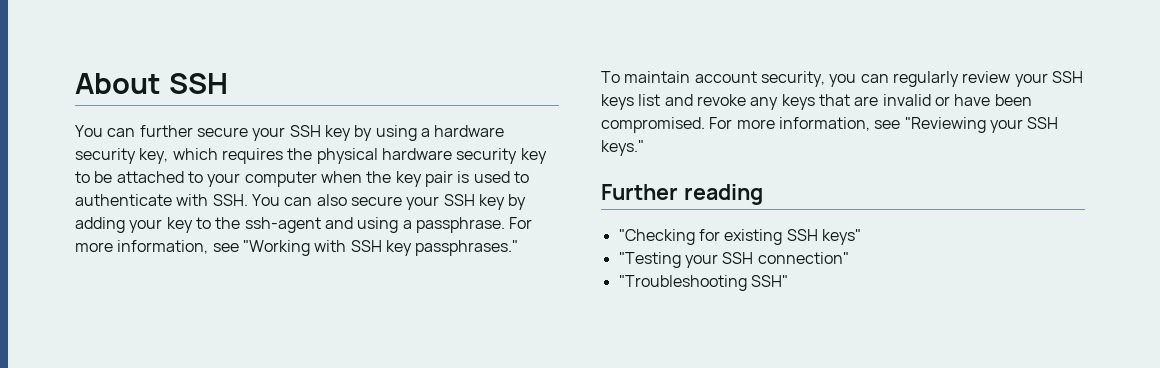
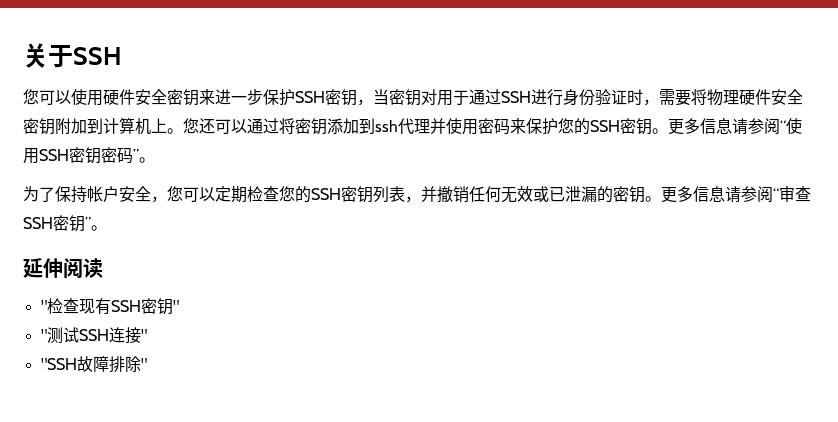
- About SSH
+ 关于SSH
- You can further secure your SSH key by using a hardware security key, which requires the physical hardware security key to be attached to your computer when the key pair is used to authenticate with SSH. You can also secure your SSH key by adding your key to the ssh-agent and using a passphrase. For more information, see "Working with SSH key passphrases."
- To maintain account security, you can regularly review your SSH keys list and revoke any keys that are invalid or have been compromised. For more information, see "Reviewing your SSH keys."
- Further reading
- "Checking for existing SSH keys"
- "Testing your SSH connection"
- "Troubleshooting SSH"
+ 您可以使用硬件安全密钥来进一步保护SSH密钥，当密钥对用于通过SSH进行身份验证时，需要将物理硬件安全密钥附加到计算机上。您还可以通过将密钥添加到ssh代理并使用密码来保护您的SSH密钥。更多信息请参阅“使用SSH密钥密码”。
+ 为了保持帐户安全，您可以定期检查您的SSH密钥列表，并撤销任何无效或已泄漏的密钥。更多信息请参阅“审查SSH密钥”。
+ 延伸阅读
+ "检查现有SSH密钥"
+ "测试SSH连接"
+ "SSH故障排除"

